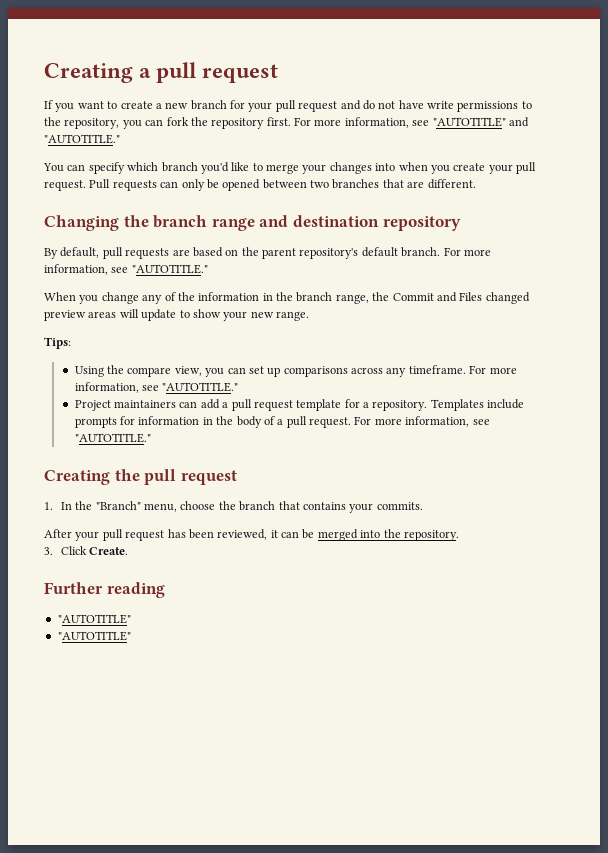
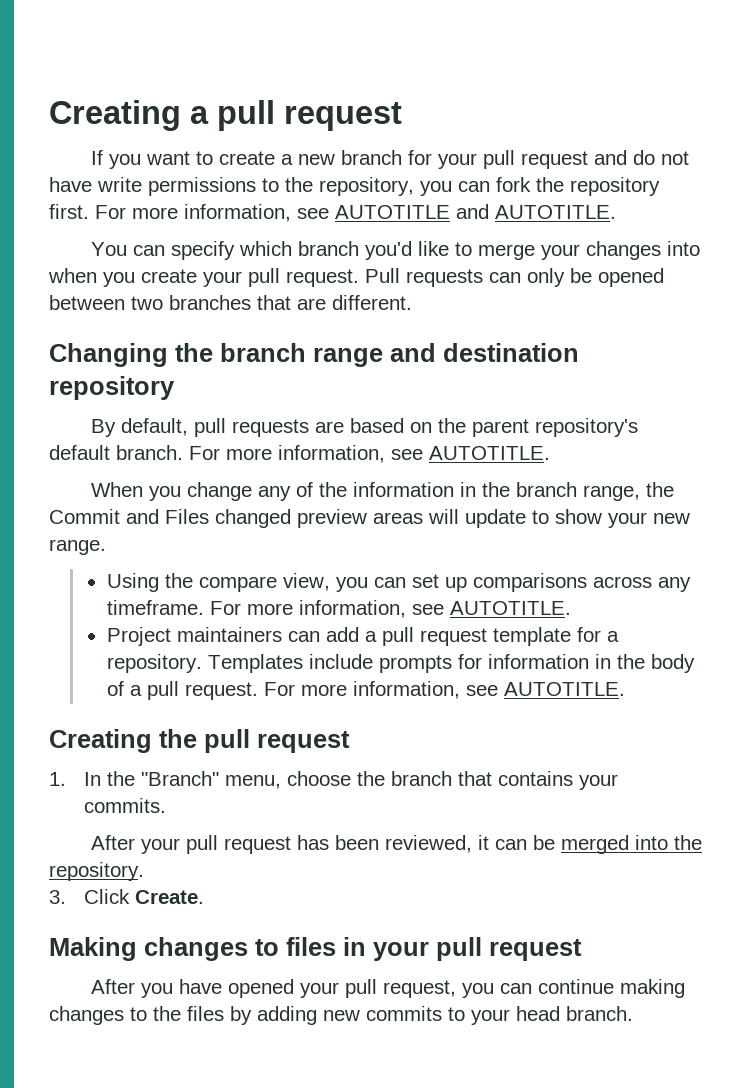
- For more information, see "AUTOTITLE" and "AUTOTITLE."
+ For more information, see AUTOTITLE and AUTOTITLE.
- By default, pull requests are based on the parent repository's default branch. For more information, see "AUTOTITLE."
+ By default, pull requests are based on the parent repository's default branch. For more information, see AUTOTITLE.
- Tips:
- Using the compare view, you can set up comparisons across any timeframe. For more information, see "AUTOTITLE."
+ Using the compare view, you can set up comparisons across any timeframe. For more information, see AUTOTITLE.
- Templates include prompts for information in the body of a pull request. For more information, see "AUTOTITLE."
+ Templates include prompts for information in the body of a pull request. For more information, see AUTOTITLE.
- Further reading
- "AUTOTITLE"
- "AUTOTITLE"
+ Making changes to files in your pull request
+ After you have opened your pull request, you can continue making changes to the files by adding new commits to your head branch.

